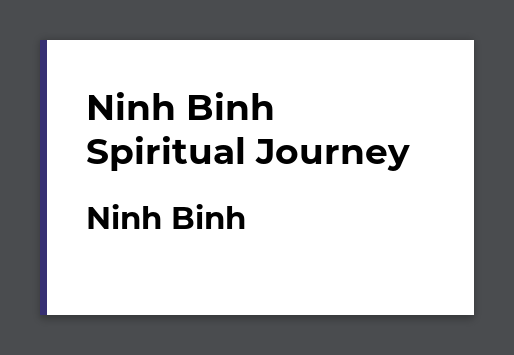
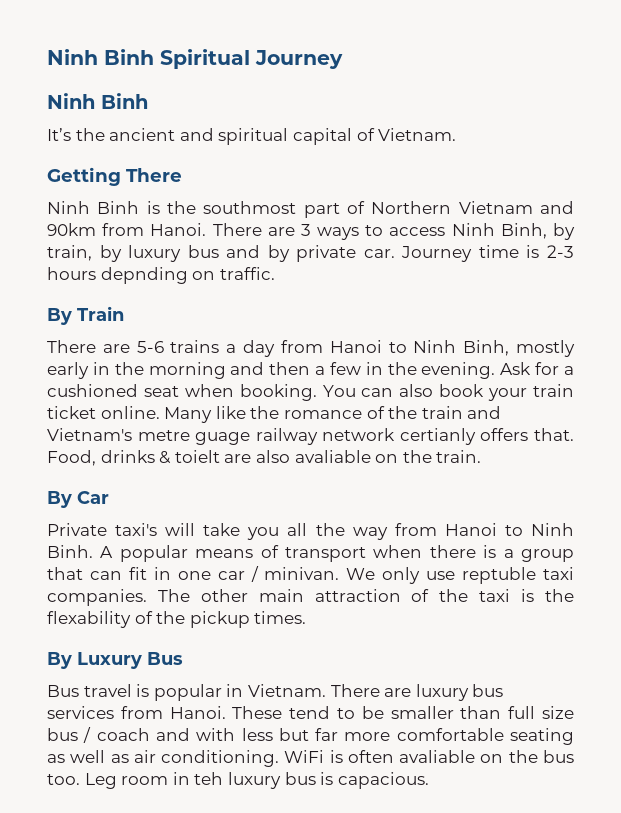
+ It’s the ancient and spiritual capital of Vietnam.
+ Getting There
+ Ninh Binh is the southmost part of Northern Vietnam and 90km from Hanoi. There are 3 ways to access Ninh Binh, by train, by luxury bus and by private car. Journey time is 2-3 hours depnding on traffic.
+ By Train
+ There are 5-6 trains a day from Hanoi to Ninh Binh, mostly early in the morning and then a few in the evening. Ask for a cushioned seat when booking. You can also book your train ticket online. Many like the romance of the train and Vietnam's metre guage railway network certianly offers that. Food, drinks & toielt are also avaliable on the train.
+ By Car
+ Private taxi's will take you all the way from Hanoi to Ninh Binh. A popular means of transport when there is a group that can fit in one car / minivan. We only use reptuble taxi companies. The other main attraction of the taxi is the flexability of the pickup times.
+ By Luxury Bus
+ Bus travel is popular in Vietnam. There are luxury bus services from Hanoi. These tend to be smaller than full size bus / coach and with less but far more comfortable seating as well as air conditioning. WiFi is often avaliable on the bus too. Leg room in teh luxury bus is capacious.

